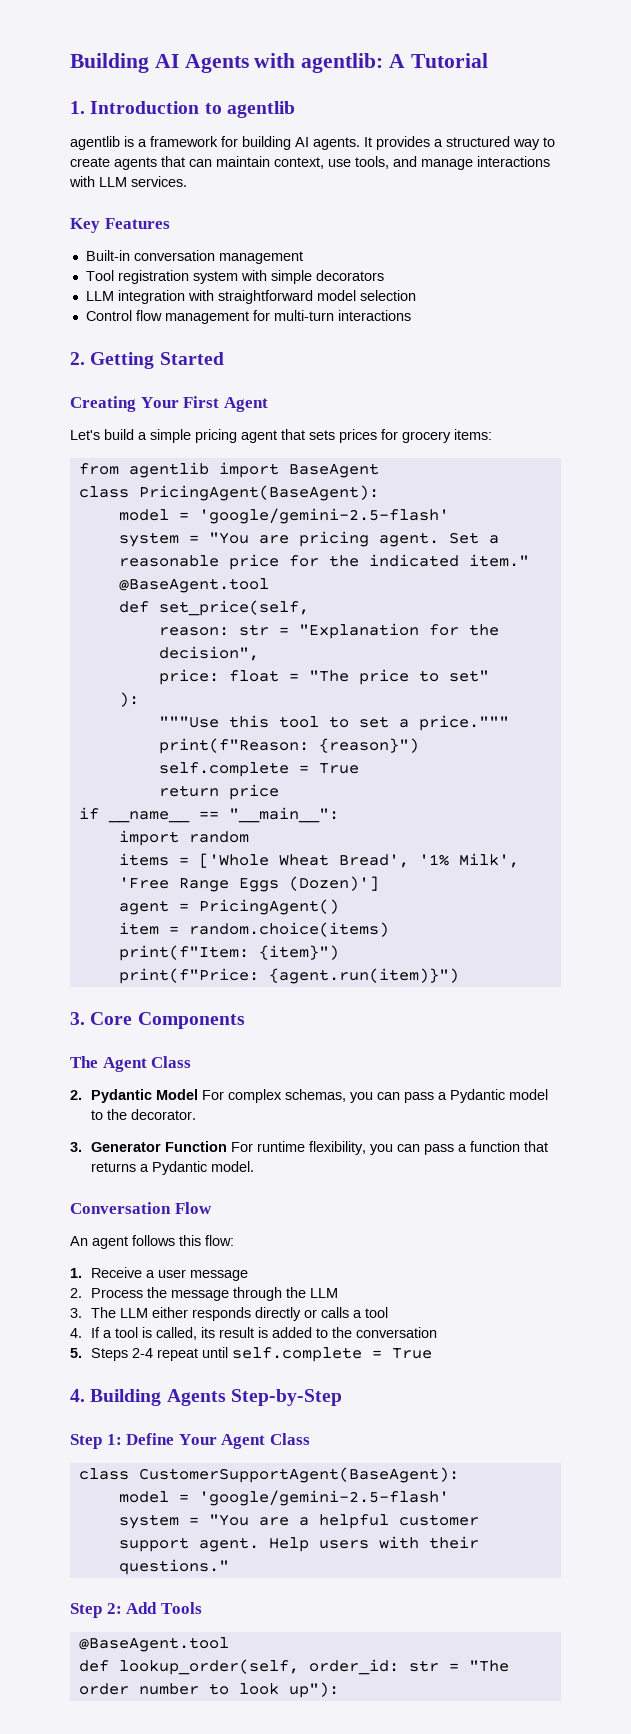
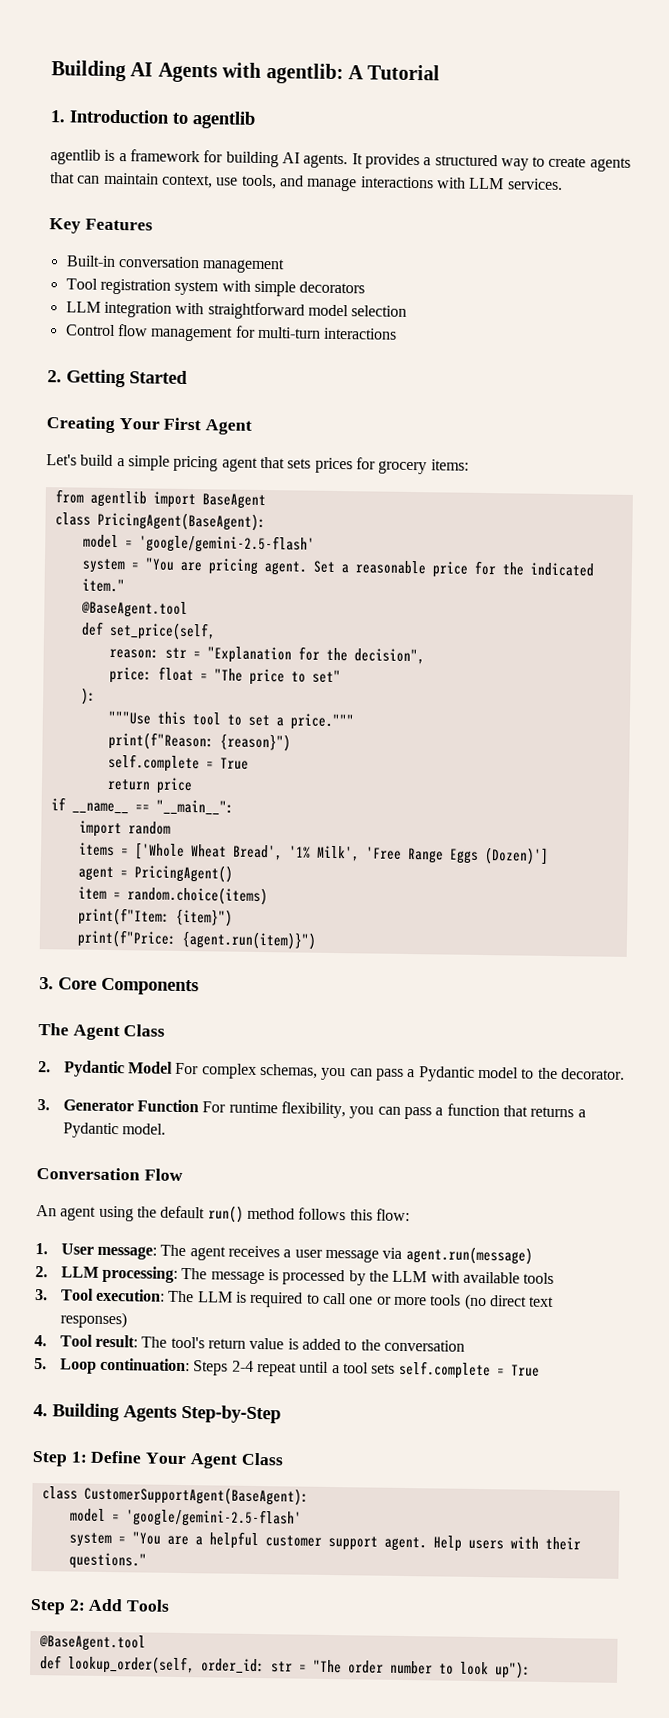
- An agent follows this flow:
+ An agent using the default run() method follows this flow:
- 1. Receive a user message
- 2. Process the message through the LLM
- 3. The LLM either responds directly or calls a tool
- 4. If a tool is called, its result is added to the conversation
+ 1. User message: The agent receives a user message via agent.run(message)
+ 2. LLM processing: The message is processed by the LLM with available tools
+ 3. Tool execution: The LLM is required to call one or more tools (no direct text responses)
+ 4. Tool result: The tool's return value is added to the conversation
- 5. Steps 2-4 repeat until self.complete = True
+ 5. Loop continuation: Steps 2-4 repeat until a tool sets self.complete = True

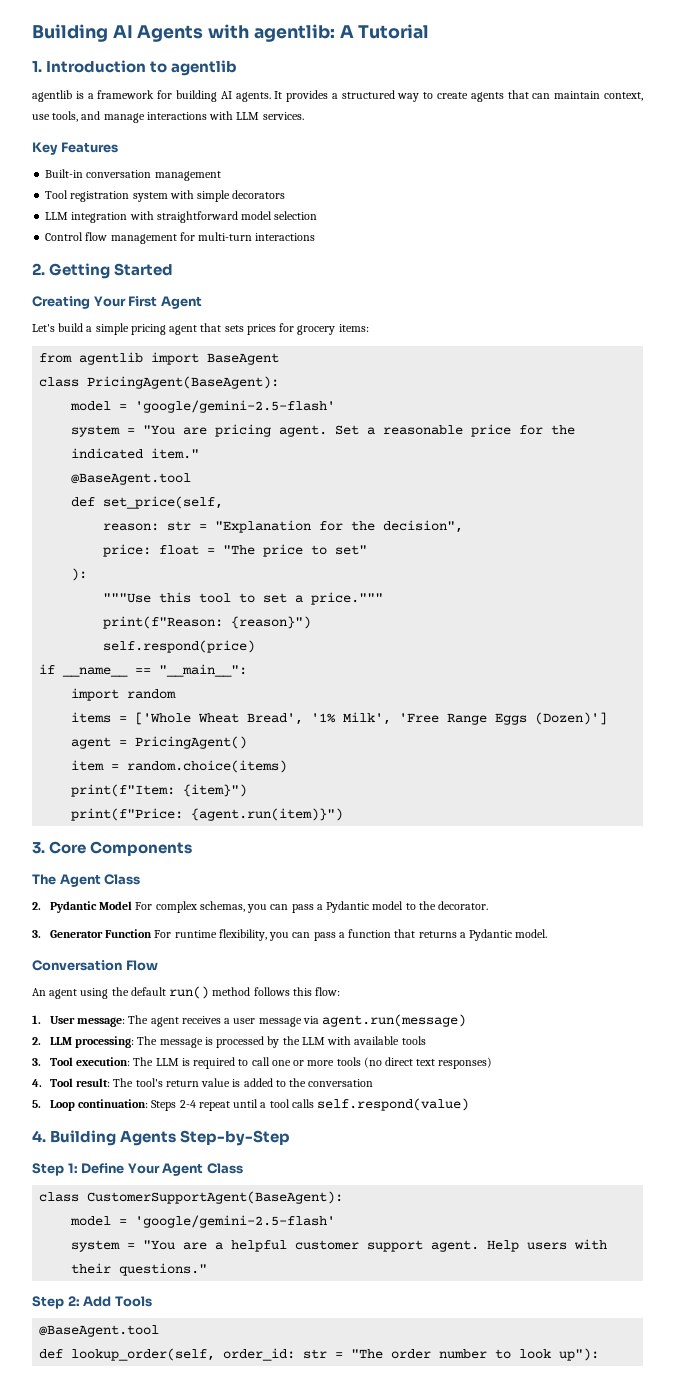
  print(f"Reason: {reason}")
- self.complete = True
- return price
+ self.respond(price)
- 5. Loop continuation: Steps 2-4 repeat until a tool sets self.complete = True
+ 5. Loop continuation: Steps 2-4 repeat until a tool calls self.respond(value)

